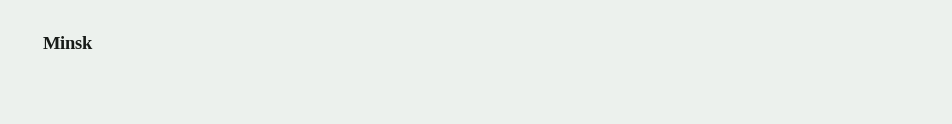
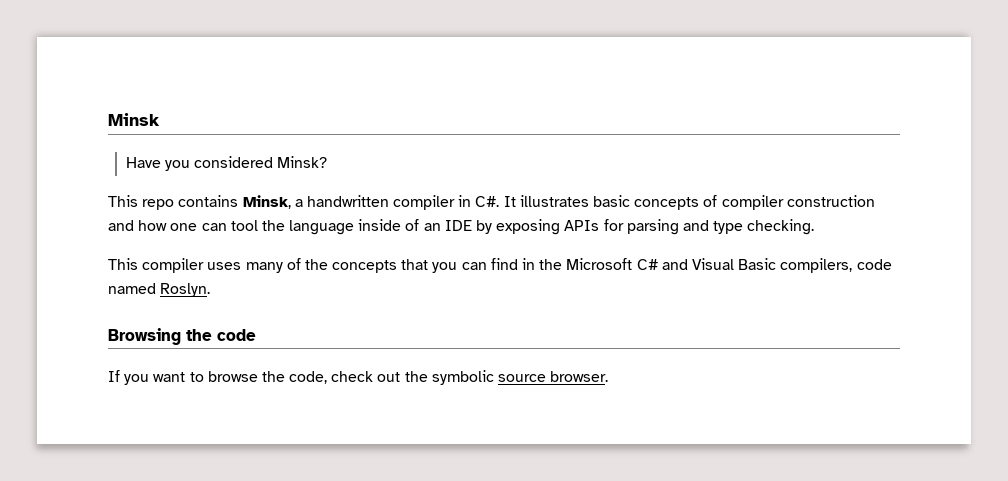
+ Have you considered Minsk?
+ This repo contains Minsk, a handwritten compiler in C#. It illustrates basic concepts of compiler construction and how one can tool the language inside of an IDE by exposing APIs for parsing and type checking.
+ This compiler uses many of the concepts that you can find in the Microsoft C# and Visual Basic compilers, code named Roslyn.
+ Browsing the code
+ If you want to browse the code, check out the symbolic source browser.

